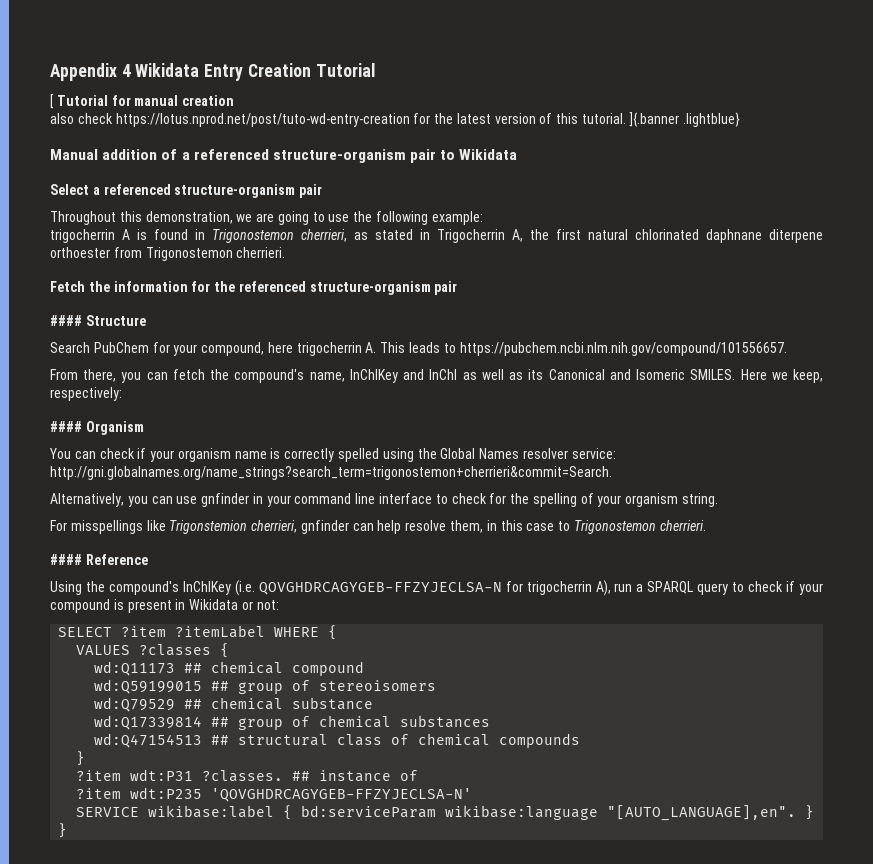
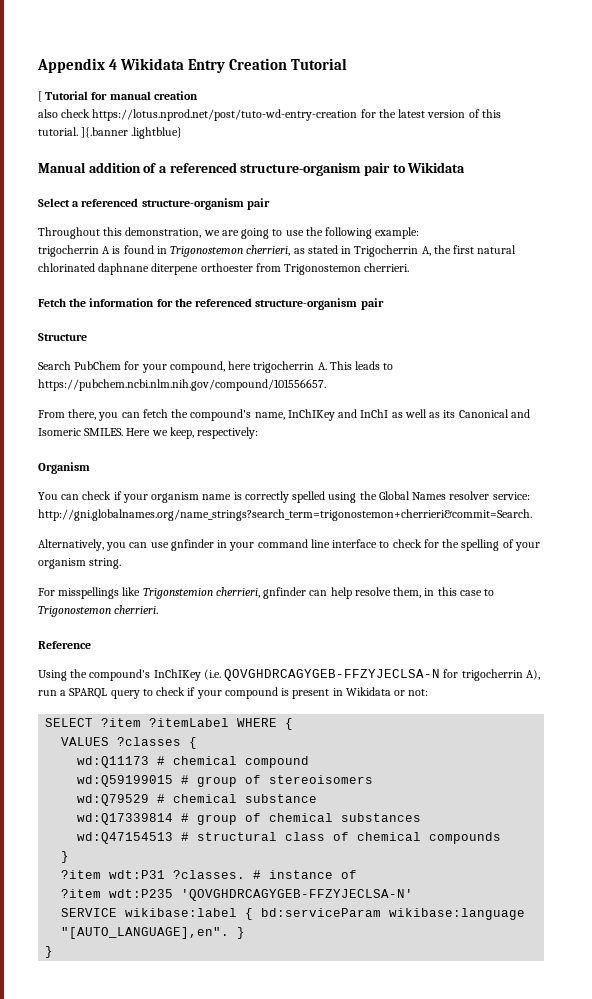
- #### Structure
+ Structure
- #### Organism
+ Organism
- #### Reference
+ Reference
- wd:Q11173 ## chemical compound
+ wd:Q11173 # chemical compound
- wd:Q59199015 ## group of stereoisomers
+ wd:Q59199015 # group of stereoisomers
- wd:Q79529 ## chemical substance
+ wd:Q79529 # chemical substance
- wd:Q17339814 ## group of chemical substances
+ wd:Q17339814 # group of chemical substances
- wd:Q47154513 ## structural class of chemical compounds
+ wd:Q47154513 # structural class of chemical compounds
- ## instance of
+ # instance of

